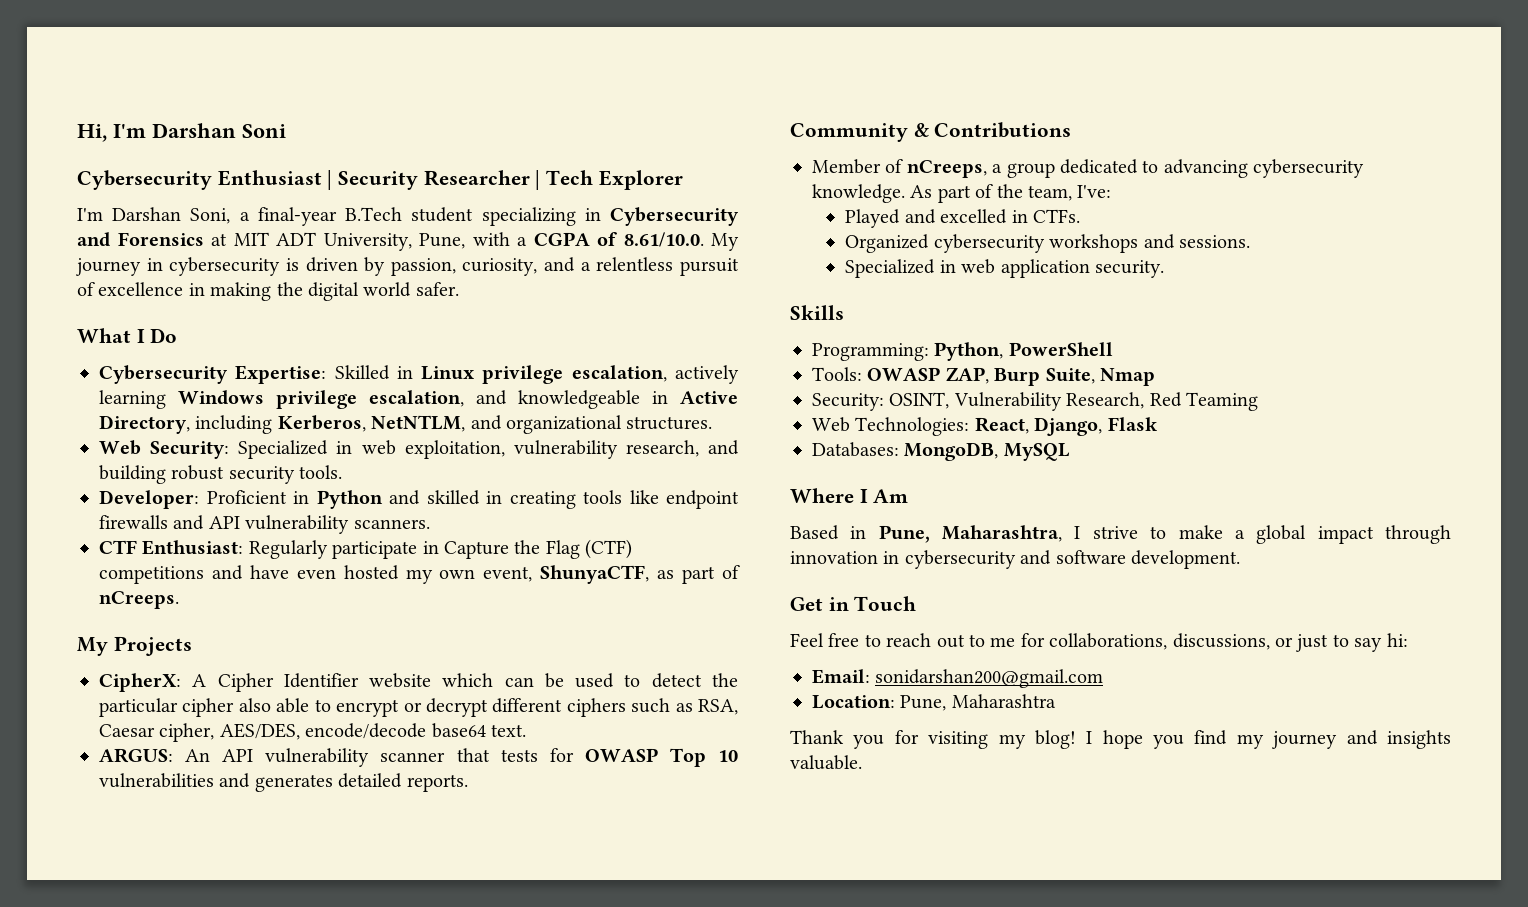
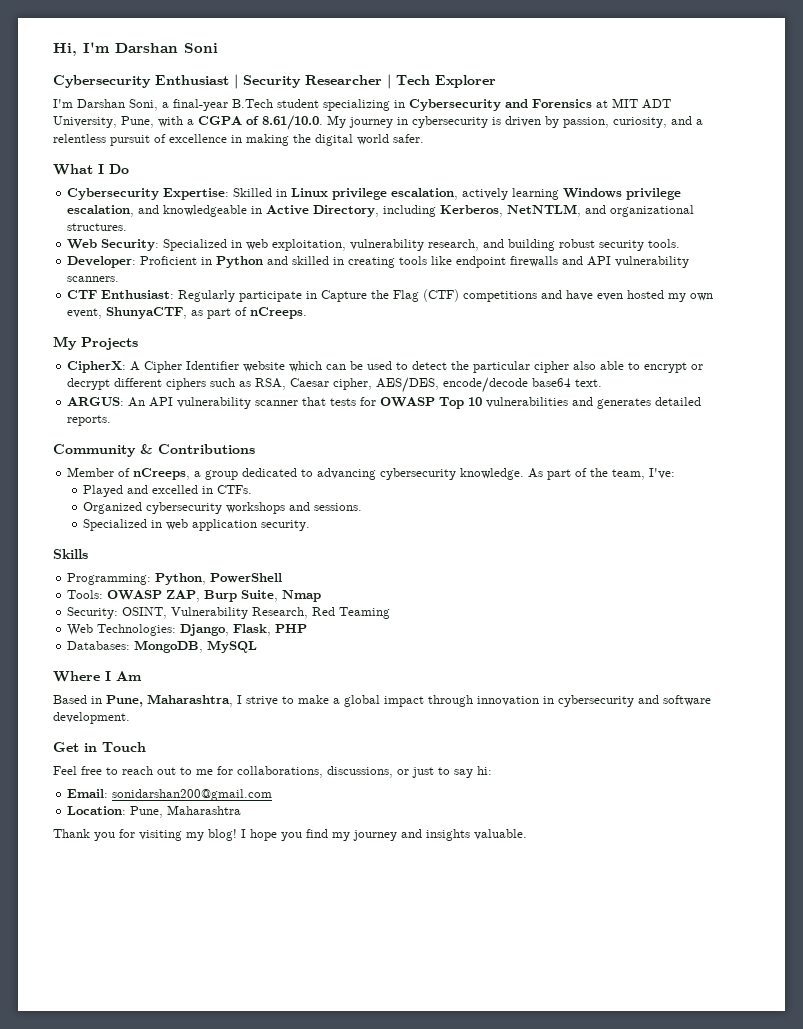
- Web Technologies: React, Django, Flask
+ Web Technologies: Django, Flask, PHP

